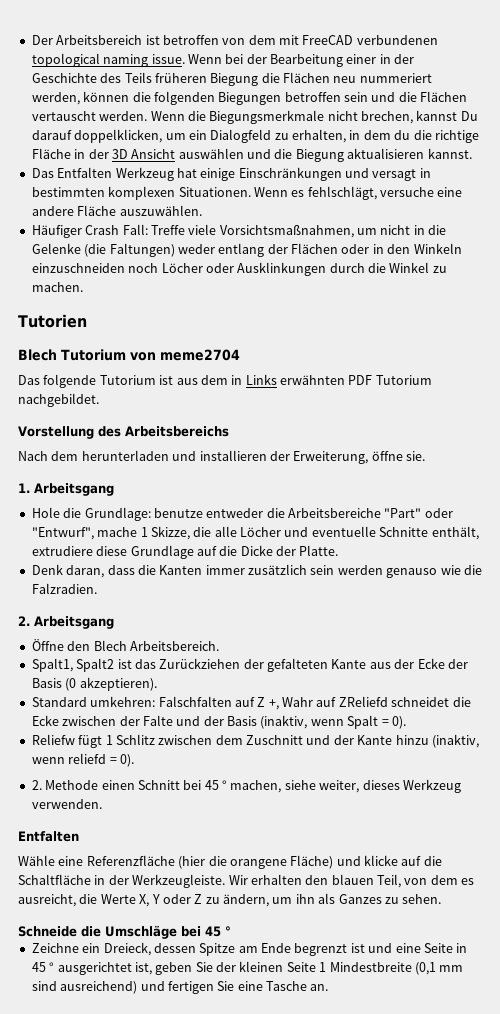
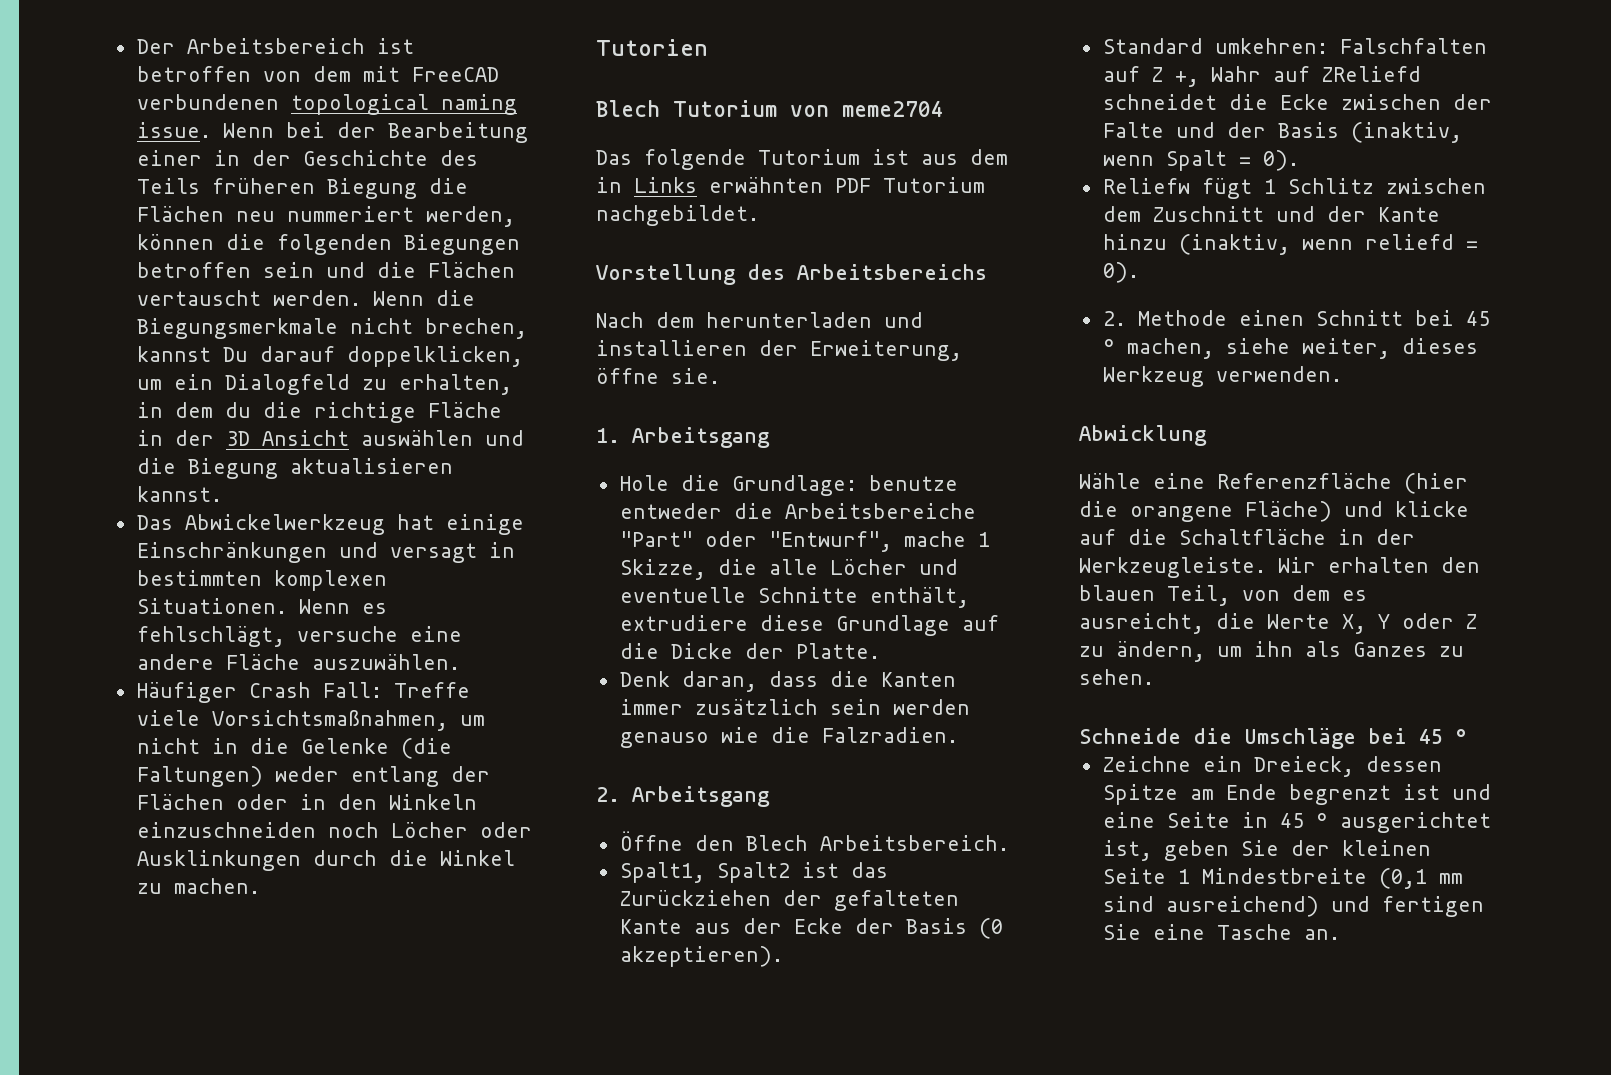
- Das Entfalten Werkzeug hat einige Einschränkungen und versagt in bestimmten komplexen Situationen.
+ Das Abwickelwerkzeug hat einige Einschränkungen und versagt in bestimmten komplexen Situationen.
  2. Methode einen Schnitt bei 45 ° machen, siehe weiter, dieses Werkzeug verwenden.
- Entfalten
+ Abwicklung

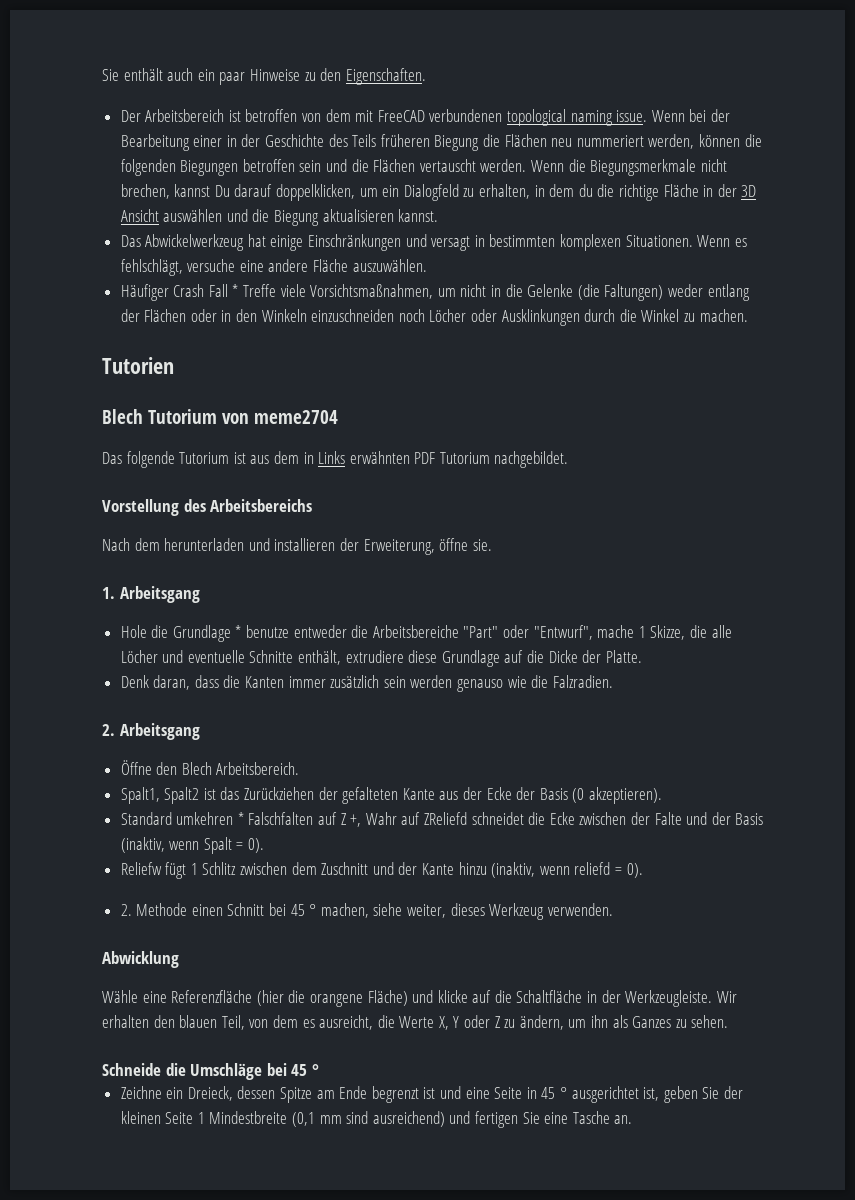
+ Sie enthält auch ein paar Hinweise zu den Eigenschaften.
- Häufiger Crash Fall: Treffe viele Vorsichtsmaßnahmen, um nicht in die Gelenke (die Faltungen) weder entlang der Flächen oder in den Winkeln einzuschneiden noch Löcher oder Ausklinkungen durch die Winkel zu machen.
+ Häufiger Crash Fall * Treffe viele Vorsichtsmaßnahmen, um nicht in die Gelenke (die Faltungen) weder entlang der Flächen oder in den Winkeln einzuschneiden noch Löcher oder Ausklinkungen durch die Winkel zu machen.
- Hole die Grundlage: benutze entweder die Arbeitsbereiche "Part" oder "Entwurf", mache 1 Skizze, die alle Löcher und eventuelle Schnitte enthält, extrudiere diese Grundlage auf die Dicke der Platte.
+ Hole die Grundlage * benutze entweder die Arbeitsbereiche "Part" oder "Entwurf", mache 1 Skizze, die alle Löcher und eventuelle Schnitte enthält, extrudiere diese Grundlage auf die Dicke der Platte.
- Standard umkehren: Falschfalten auf Z +, Wahr auf ZReliefd schneidet die Ecke zwischen der Falte und der Basis (inaktiv, wenn Spalt = 0).
+ Standard umkehren * Falschfalten auf Z +, Wahr auf ZReliefd schneidet die Ecke zwischen der Falte und der Basis (inaktiv, wenn Spalt = 0).

